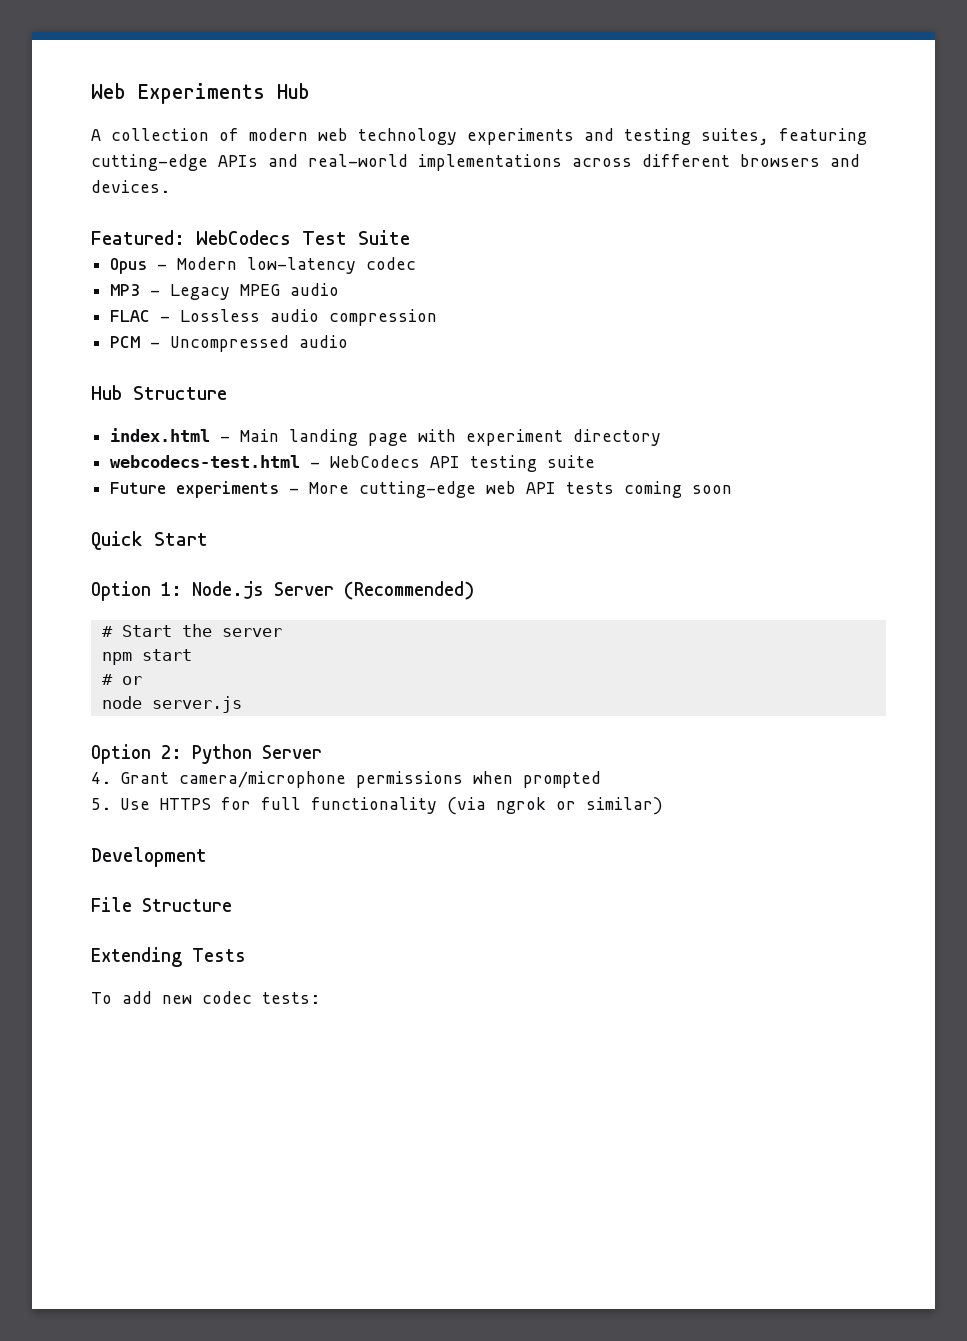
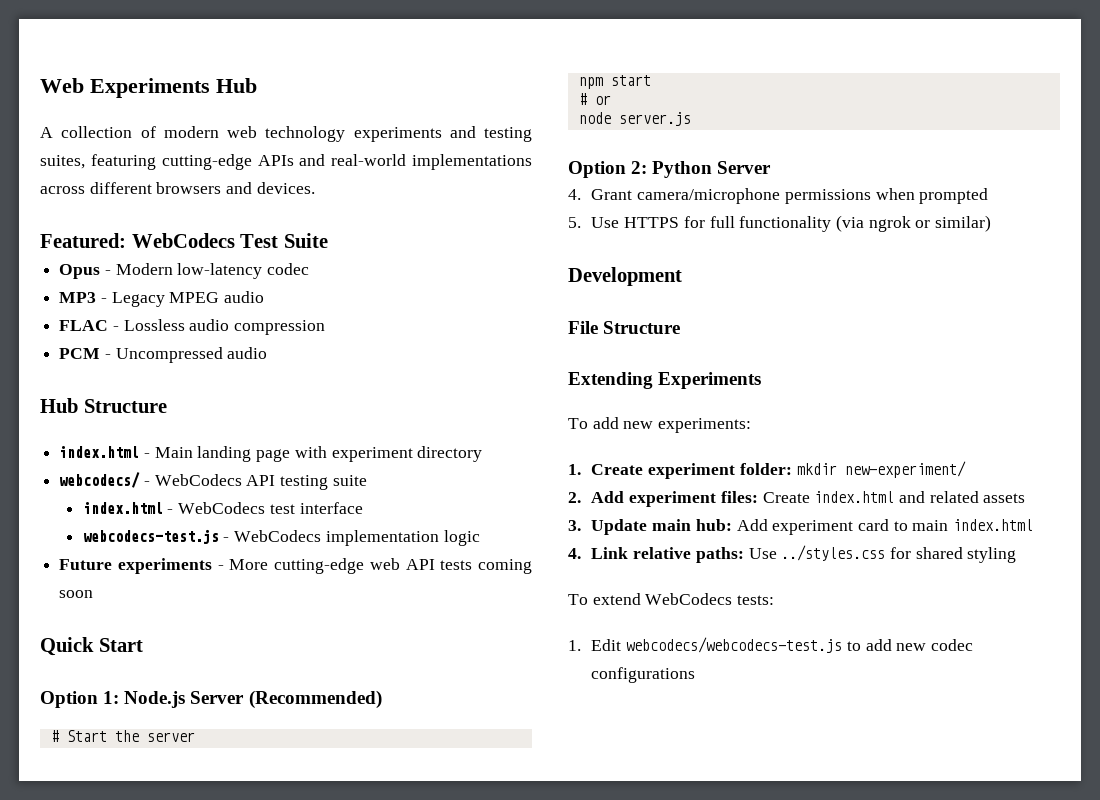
- webcodecs-test.html - WebCodecs API testing suite
+ webcodecs/ - WebCodecs API testing suite
+ index.html - WebCodecs test interface
+ webcodecs-test.js - WebCodecs implementation logic
- Extending Tests
+ Extending Experiments
- To add new codec tests:
+ To add new experiments:
+ 1. Create experiment folder: mkdir new-experiment/
+ 2. Add experiment files: Create index.html and related assets
+ 3. Update main hub: Add experiment card to main index.html
+ 4. Link relative paths: Use ../styles.css for shared styling
+ To extend WebCodecs tests:
+ 1. Edit webcodecs/webcodecs-test.js to add new codec configurations

